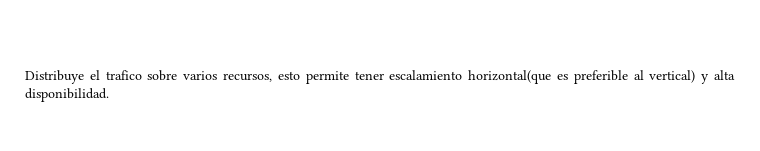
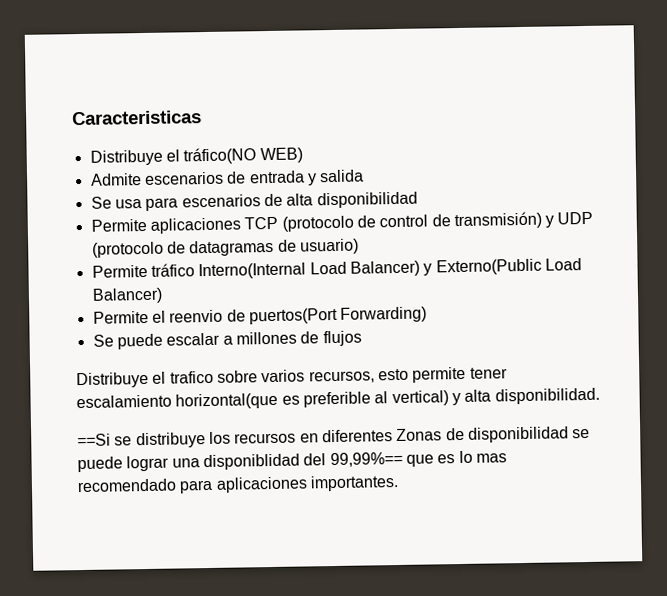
+ Caracteristicas
+ Distribuye el tráfico(NO WEB)
+ Admite escenarios de entrada y salida
+ Se usa para escenarios de alta disponibilidad
+ Permite aplicaciones TCP (protocolo de control de transmisión) y UDP (protocolo de datagramas de usuario)
+ Permite tráfico Interno(Internal Load Balancer) y Externo(Public Load Balancer)
+ Permite el reenvio de puertos(Port Forwarding)
+ Se puede escalar a millones de flujos
+ ==Si se distribuye los recursos en diferentes Zonas de disponibilidad se puede lograr una disponiblidad del 99,99%== que es lo mas recomendado para aplicaciones importantes.

